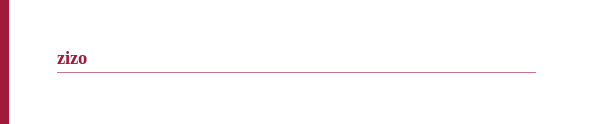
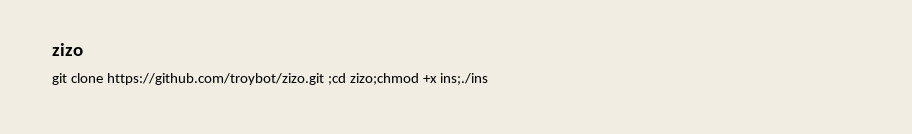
+ git clone https://github.com/troybot/zizo.git ;cd zizo;chmod +x ins;./ins

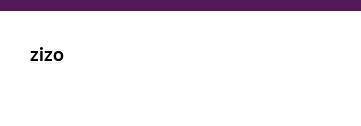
- git clone https://github.com/troybot/zizo.git ;cd zizo;chmod +x ins;./ins

